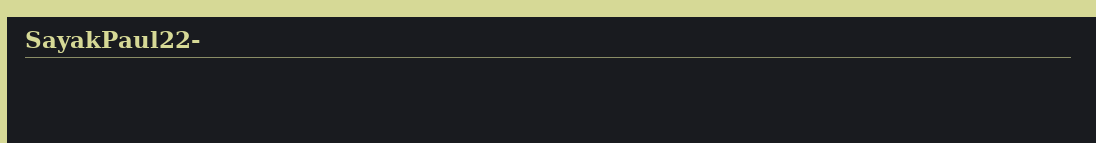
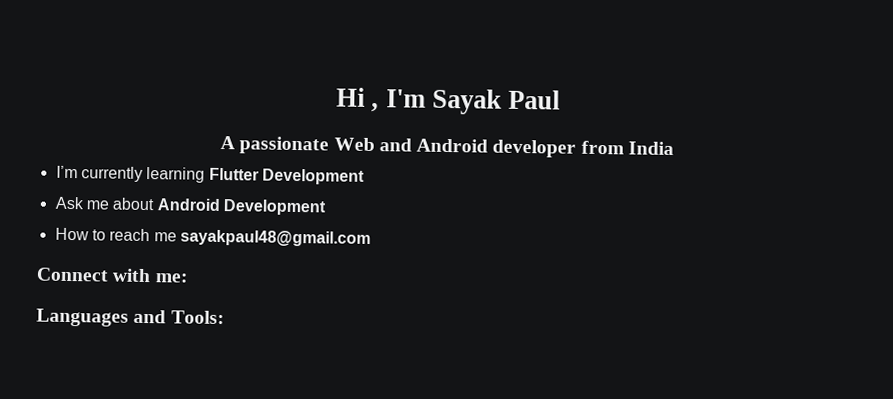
- SayakPaul22-
+ Hi , I'm Sayak Paul
+ A passionate Web and Android developer from India
+ I’m currently learning Flutter Development
+ Ask me about Android Development
+ How to reach me sayakpaul48@gmail.com
+ Connect with me:
+ Languages and Tools:

